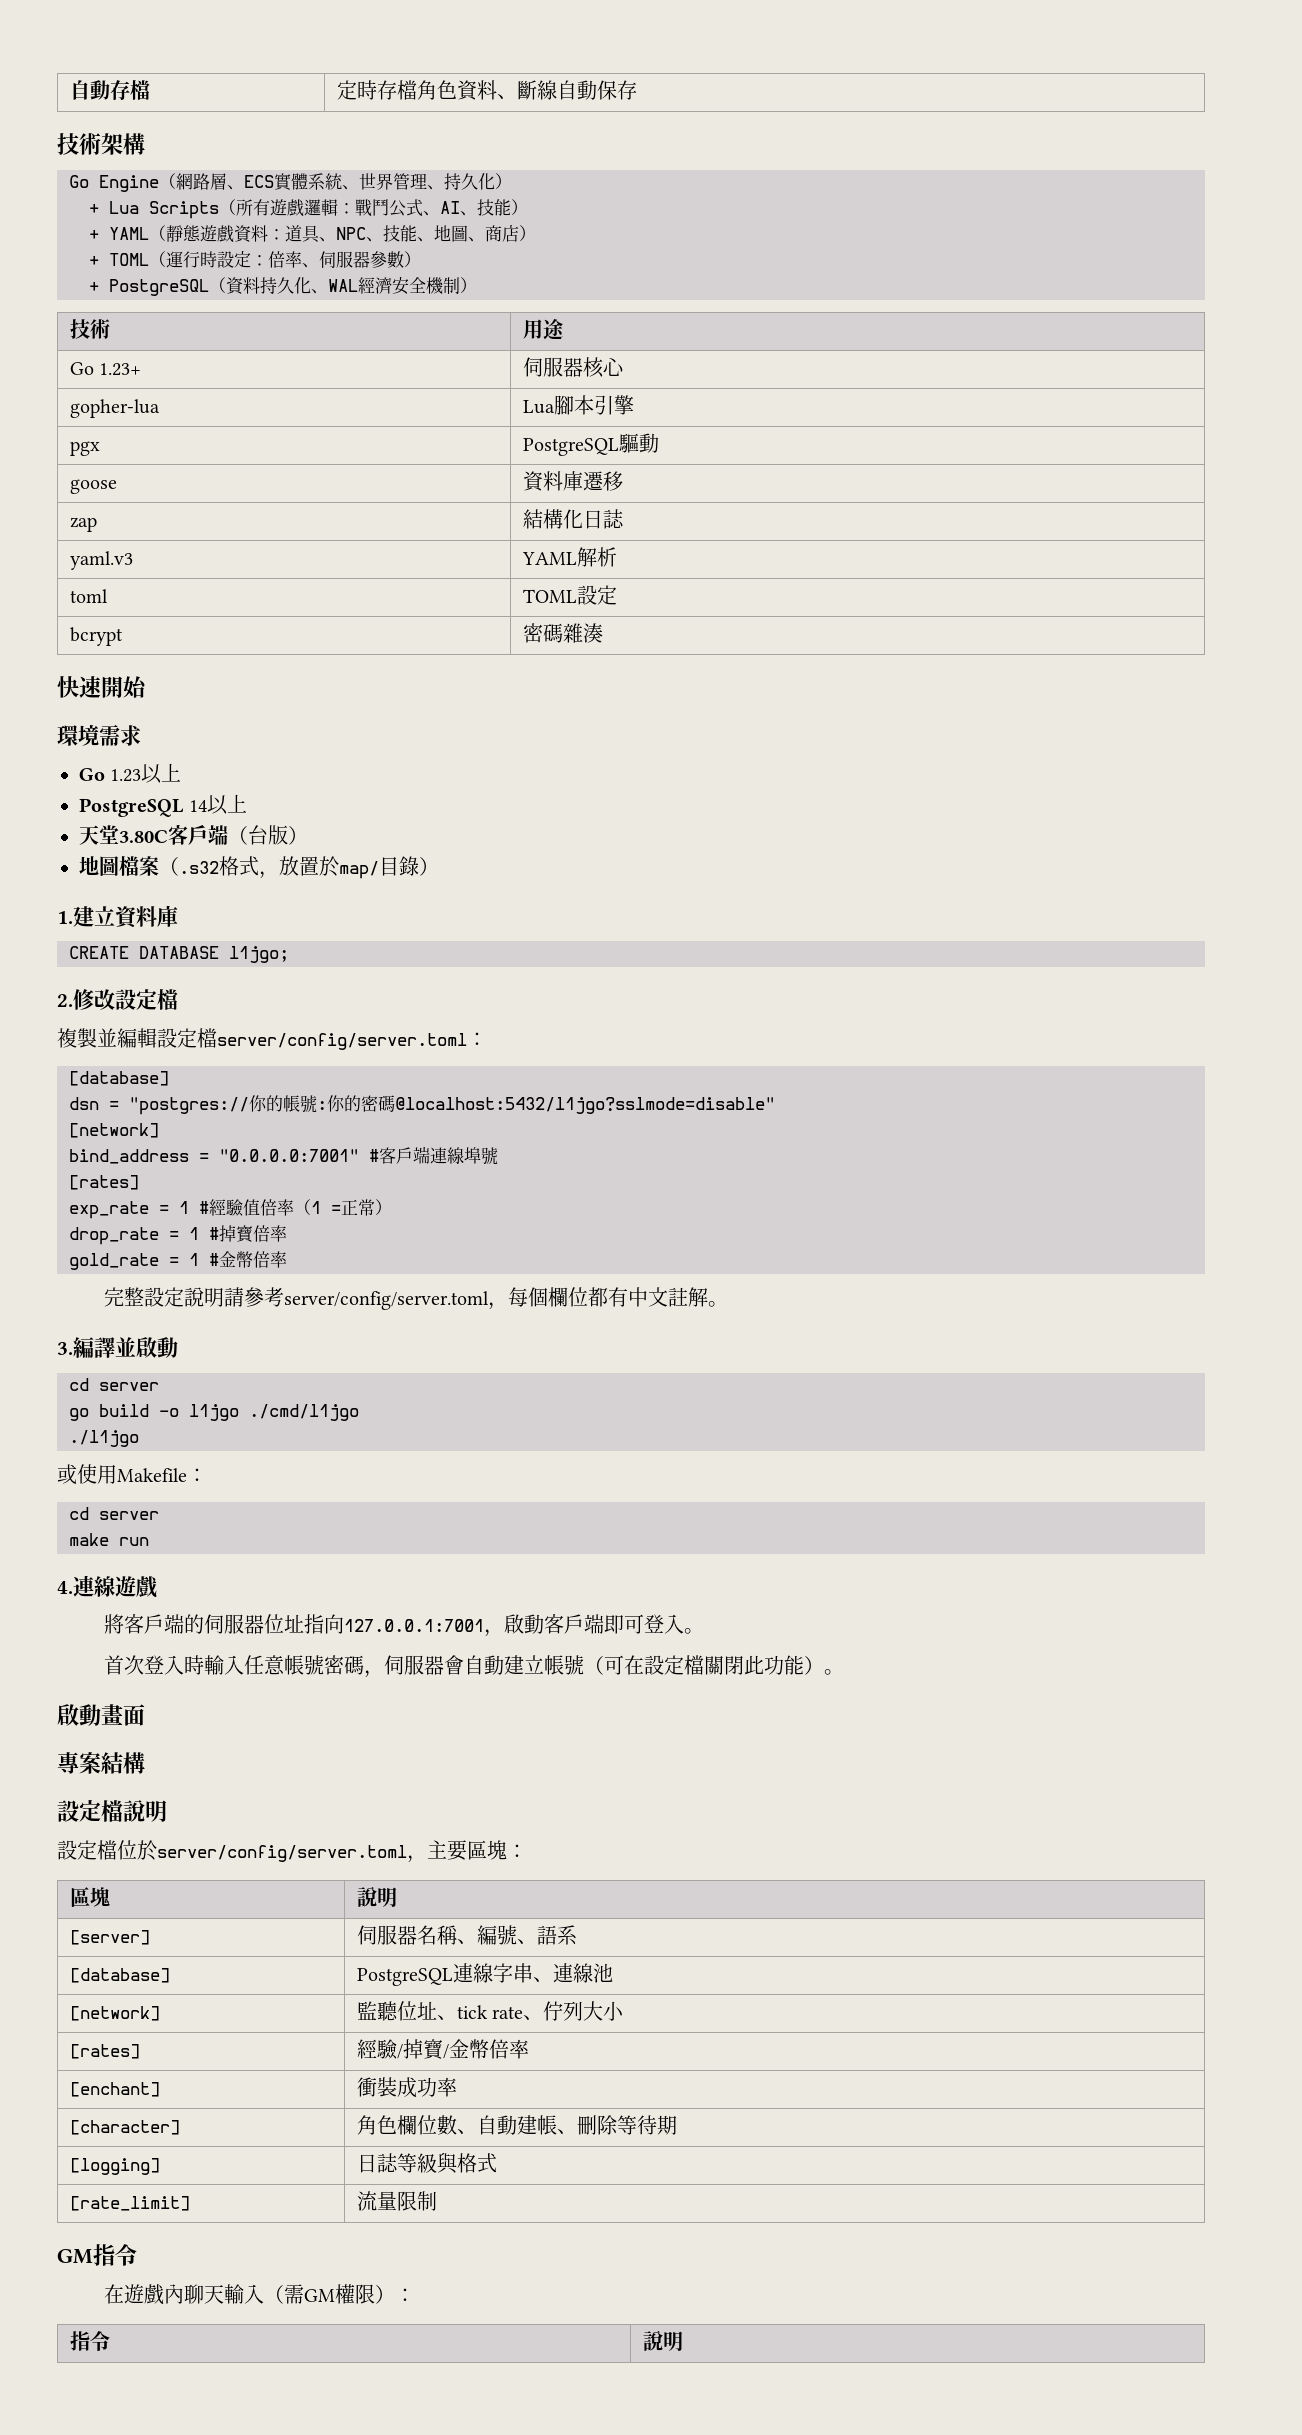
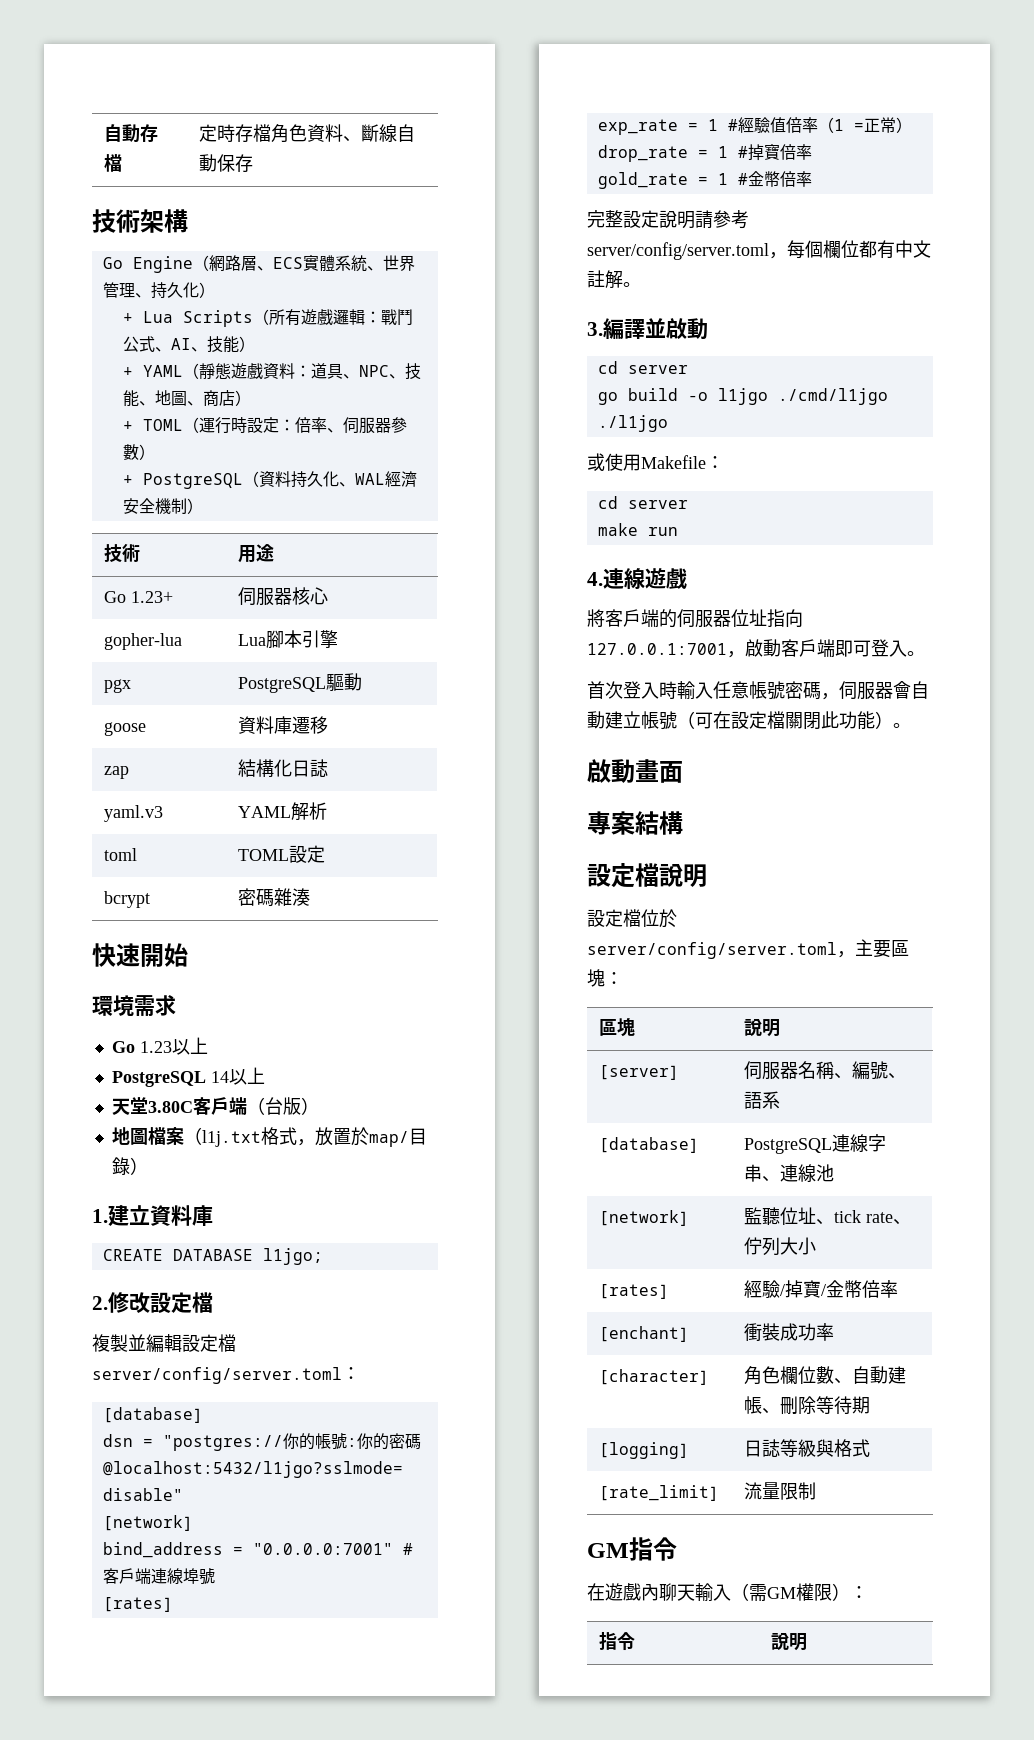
- 地圖檔案（.s32格式，放置於map/目錄）
+ 地圖檔案（l1j.txt格式，放置於map/目錄）

